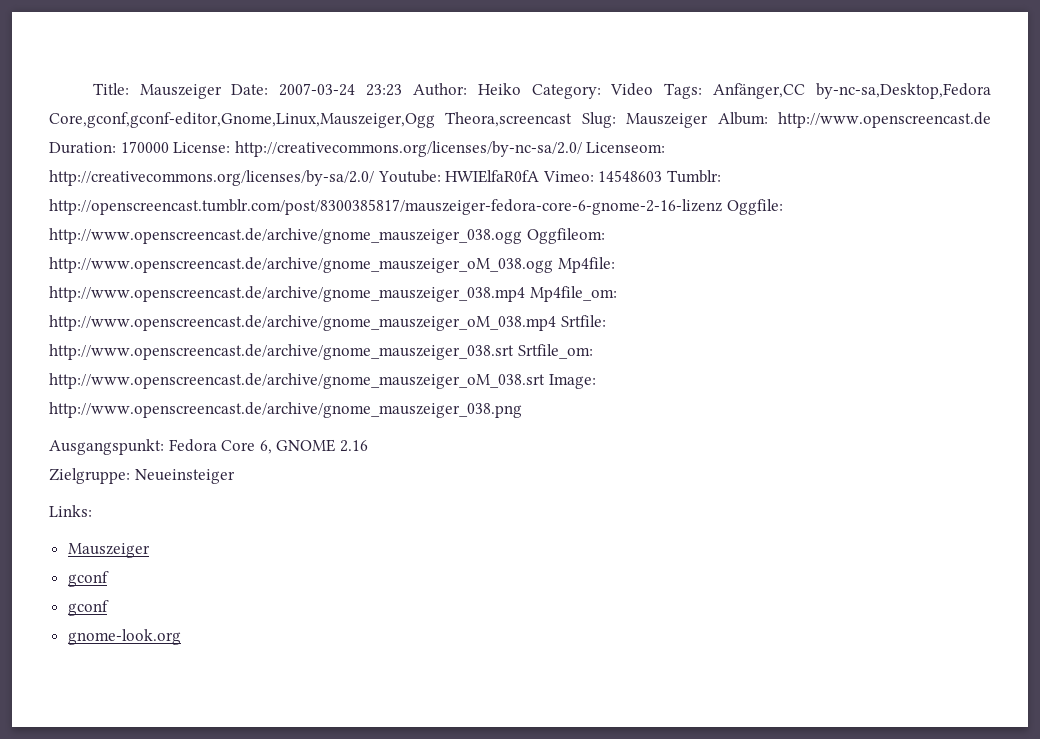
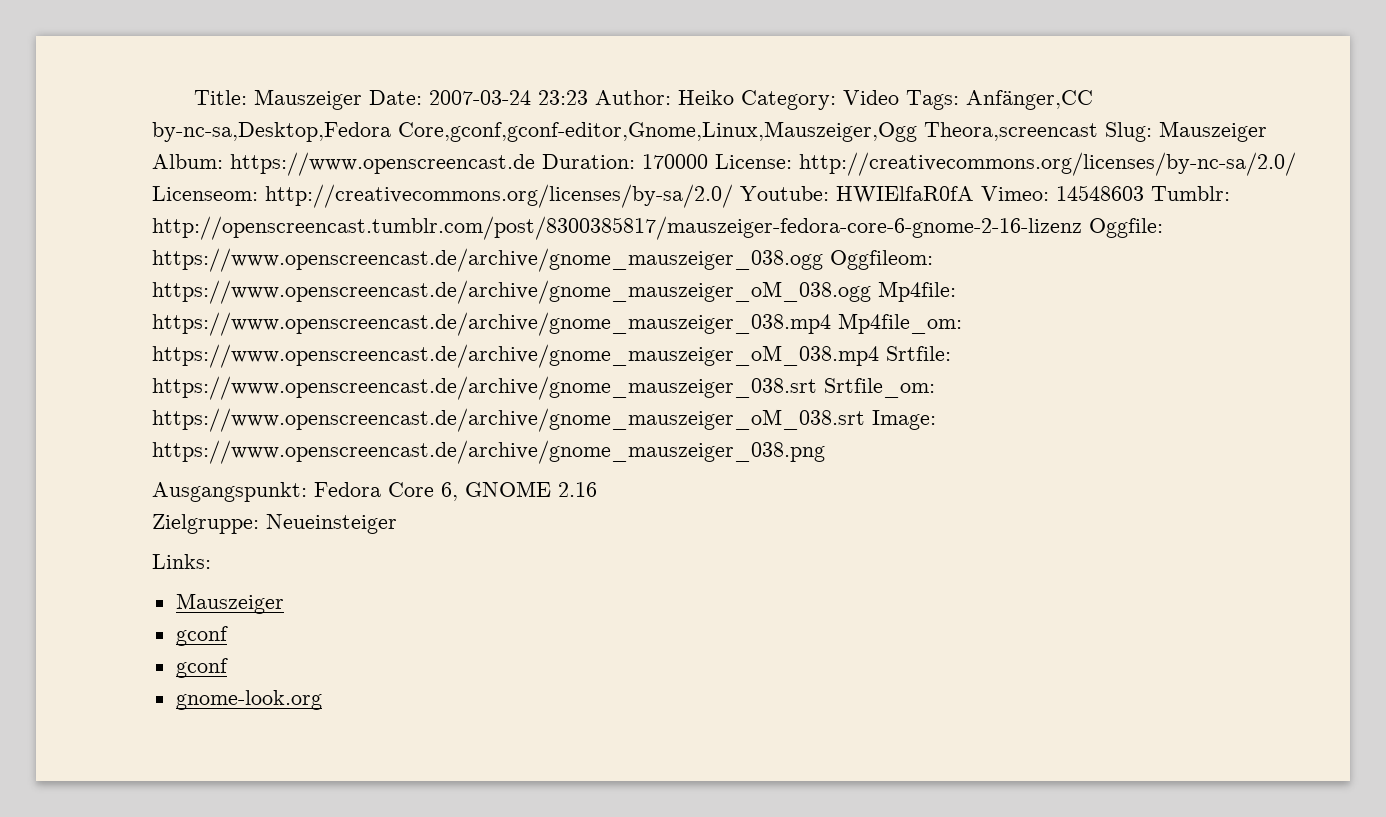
- Title: Mauszeiger Date: 2007-03-24 23:23 Author: Heiko Category: Video Tags: Anfänger,CC by-nc-sa,Desktop,Fedora Core,gconf,gconf-editor,Gnome,Linux,Mauszeiger,Ogg Theora,screencast Slug: Mauszeiger Album: http://www.openscreencast.de Duration: 170000 License: http://creativecommons.org/licenses/by-nc-sa/2.0/ Licenseom: http://creativecommons.org/licenses/by-sa/2.0/ Youtube: HWIElfaR0fA Vimeo: 14548603 Tumblr: http://openscreencast.tumblr.com/post/8300385817/mauszeiger-fedora-core-6-gnome-2-16-lizenz Oggfile: http://www.openscreencast.de/archive/gnome_mauszeiger_038.ogg Oggfileom: http://www.openscreencast.de/archive/gnome_mauszeiger_oM_038.ogg Mp4file: http://www.openscreencast.de/archive/gnome_mauszeiger_038.mp4 Mp4file_om: http://www.openscreencast.de/archive/gnome_mauszeiger_oM_038.mp4 Srtfile: http://www.openscreencast.de/archive/gnome_mauszeiger_038.srt Srtfile_om: http://www.openscreencast.de/archive/gnome_mauszeiger_oM_038.srt Image: http://www.openscreencast.de/archive/gnome_mauszeiger_038.png
+ Title: Mauszeiger Date: 2007-03-24 23:23 Author: Heiko Category: Video Tags: Anfänger,CC by-nc-sa,Desktop,Fedora Core,gconf,gconf-editor,Gnome,Linux,Mauszeiger,Ogg Theora,screencast Slug: Mauszeiger Album: https://www.openscreencast.de Duration: 170000 License: http://creativecommons.org/licenses/by-nc-sa/2.0/ Licenseom: http://creativecommons.org/licenses/by-sa/2.0/ Youtube: HWIElfaR0fA Vimeo: 14548603 Tumblr: http://openscreencast.tumblr.com/post/8300385817/mauszeiger-fedora-core-6-gnome-2-16-lizenz Oggfile: https://www.openscreencast.de/archive/gnome_mauszeiger_038.ogg Oggfileom: https://www.openscreencast.de/archive/gnome_mauszeiger_oM_038.ogg Mp4file: https://www.openscreencast.de/archive/gnome_mauszeiger_038.mp4 Mp4file_om: https://www.openscreencast.de/archive/gnome_mauszeiger_oM_038.mp4 Srtfile: https://www.openscreencast.de/archive/gnome_mauszeiger_038.srt Srtfile_om: https://www.openscreencast.de/archive/gnome_mauszeiger_oM_038.srt Image: https://www.openscreencast.de/archive/gnome_mauszeiger_038.png

